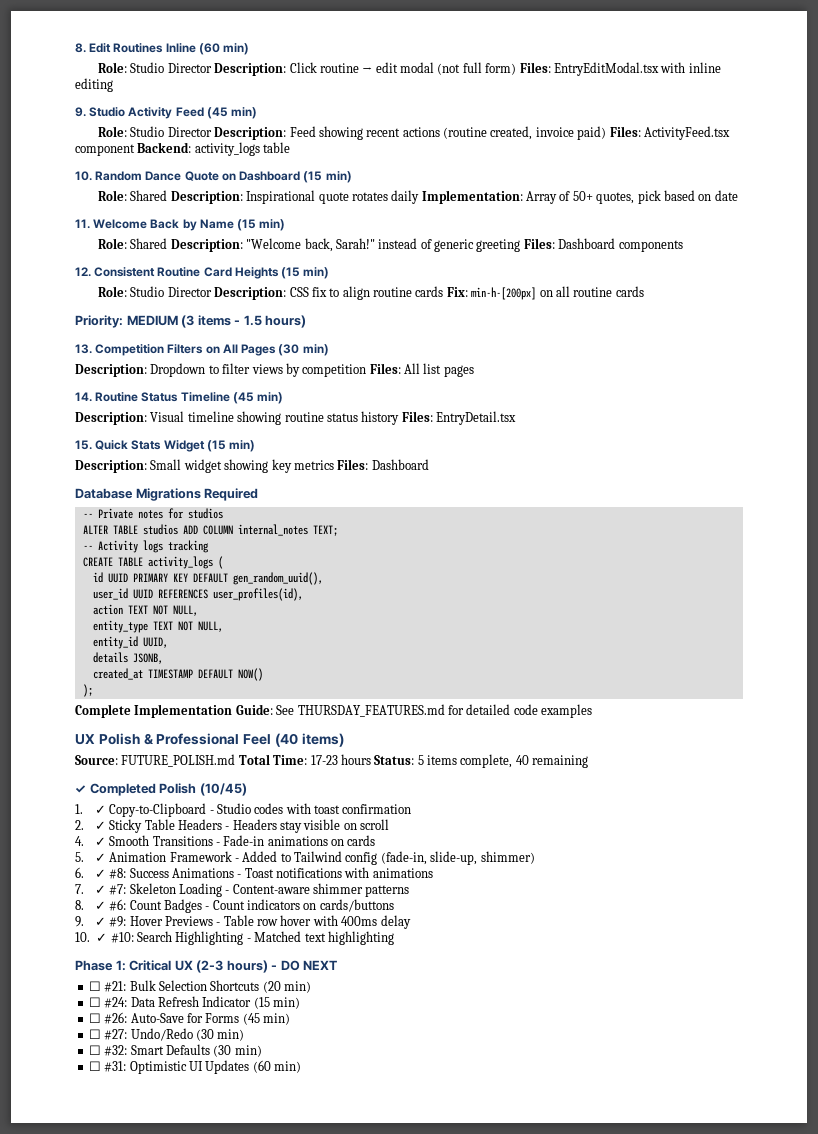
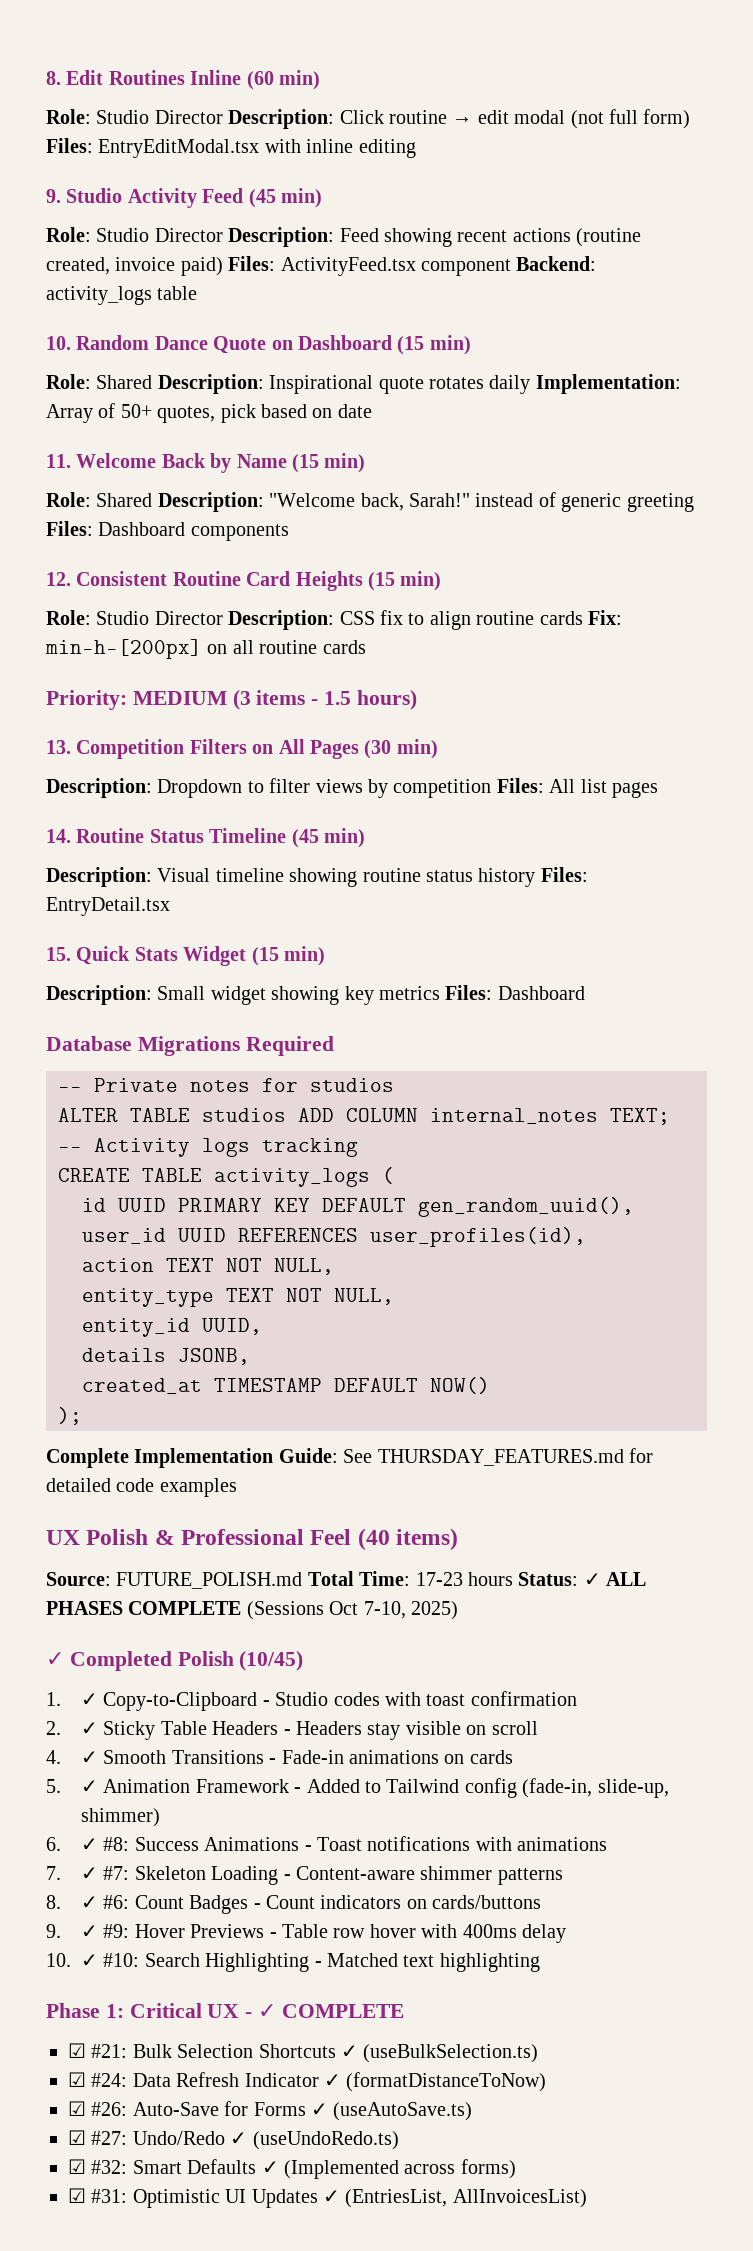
- Source: FUTURE_POLISH.md Total Time: 17-23 hours Status: 5 items complete, 40 remaining
+ Source: FUTURE_POLISH.md Total Time: 17-23 hours Status: ✓ ALL PHASES COMPLETE (Sessions Oct 7-10, 2025)
- Phase 1: Critical UX (2-3 hours) - DO NEXT
- ☐ #21: Bulk Selection Shortcuts (20 min)
- ☐ #24: Data Refresh Indicator (15 min)
- ☐ #26: Auto-Save for Forms (45 min)
- ☐ #27: Undo/Redo (30 min)
- ☐ #32: Smart Defaults (30 min)
- ☐ #31: Optimistic UI Updates (60 min)
+ Phase 1: Critical UX - ✓ COMPLETE
+ ☑ #21: Bulk Selection Shortcuts ✓ (useBulkSelection.ts)
+ ☑ #24: Data Refresh Indicator ✓ (formatDistanceToNow)
+ ☑ #26: Auto-Save for Forms ✓ (useAutoSave.ts)
+ ☑ #27: Undo/Redo ✓ (useUndoRedo.ts)
+ ☑ #32: Smart Defaults ✓ (Implemented across forms)
+ ☑ #31: Optimistic UI Updates ✓ (EntriesList, AllInvoicesList)

